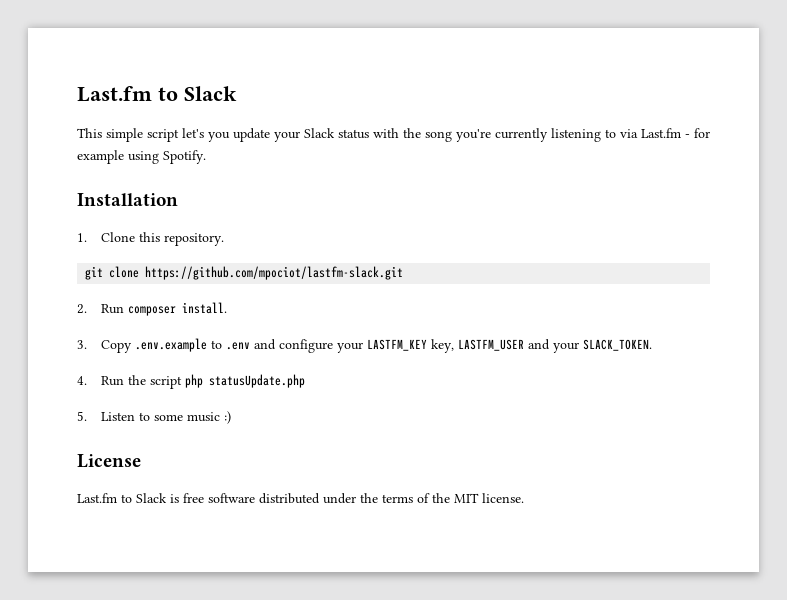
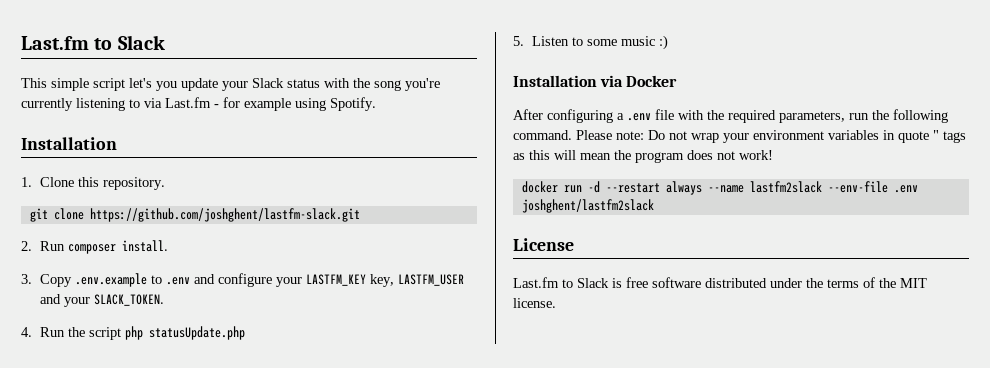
- git clone https://github.com/mpociot/lastfm-slack.git
+ git clone https://github.com/joshghent/lastfm-slack.git
+ Installation via Docker
+ After configuring a .env file with the required parameters, run the following command. Please note: Do not wrap your environment variables in quote " tags as this will mean the program does not work!
+ docker run -d --restart always --name lastfm2slack --env-file .env joshghent/lastfm2slack

